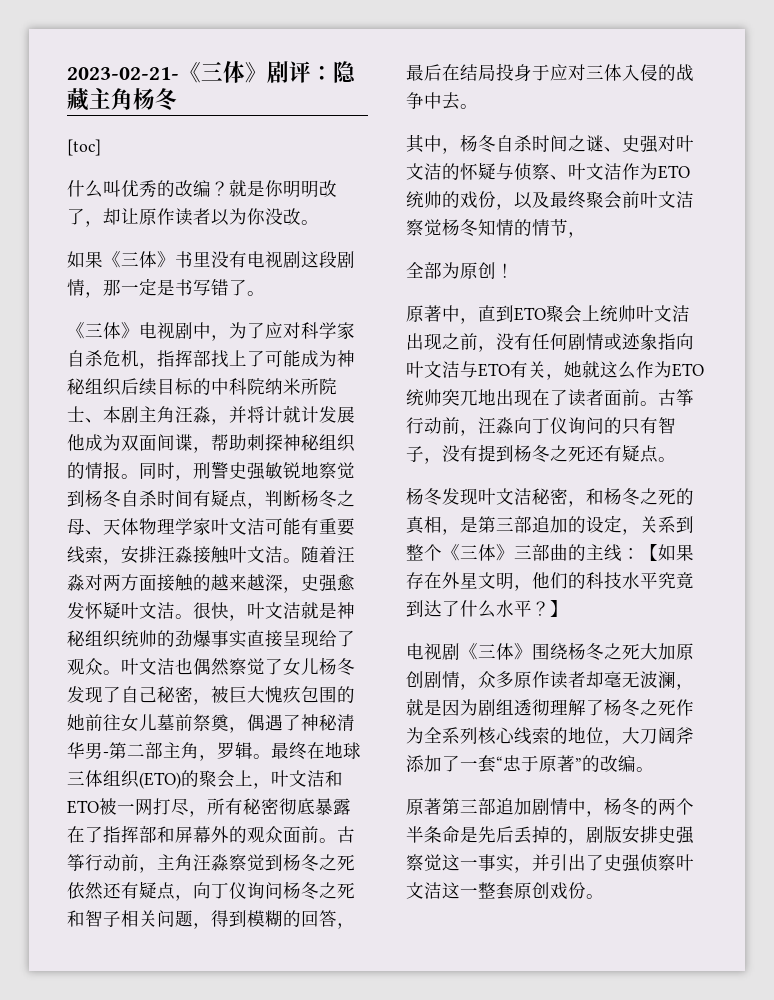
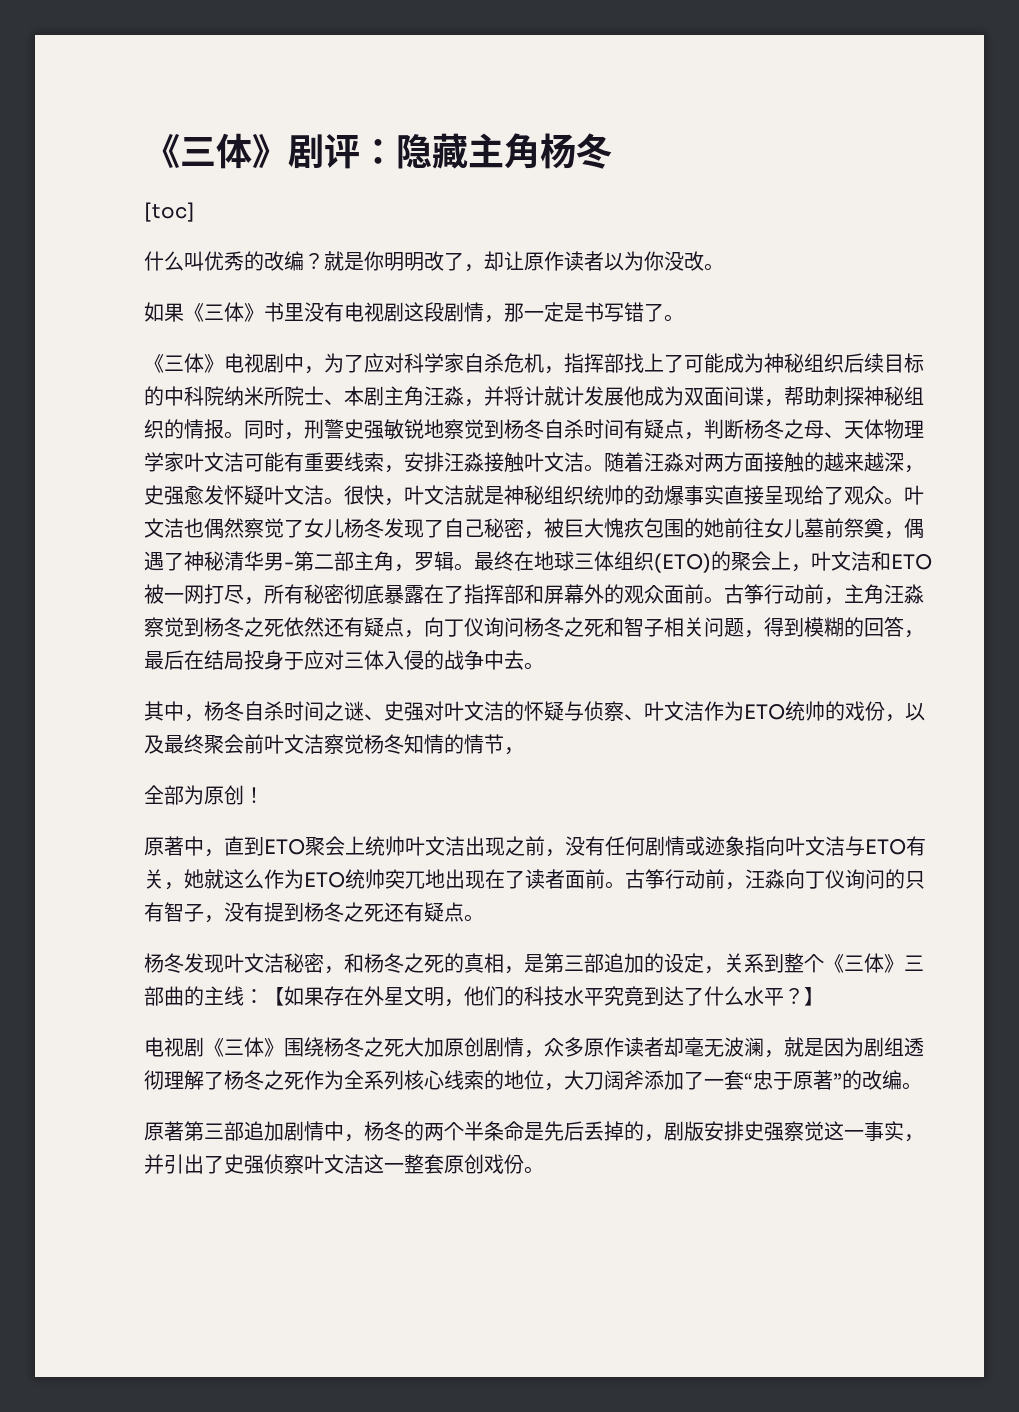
- 2023-02-21-《三体》剧评：隐藏主角杨冬
+ 《三体》剧评：隐藏主角杨冬

